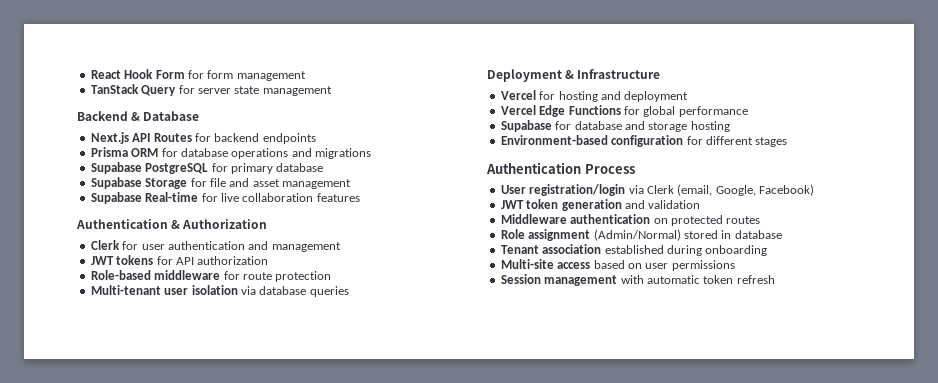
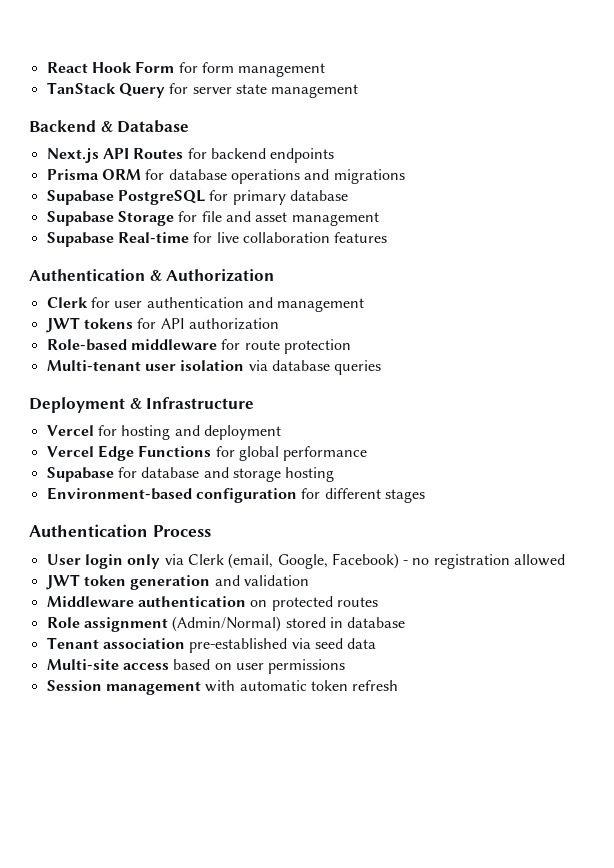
- User registration/login via Clerk (email, Google, Facebook)
+ User login only via Clerk (email, Google, Facebook) - no registration allowed
- Tenant association established during onboarding
+ Tenant association pre-established via seed data

